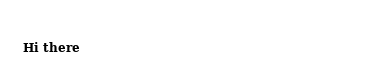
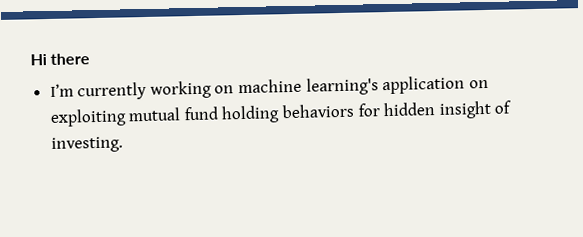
+ I’m currently working on machine learning's application on exploiting mutual fund holding behaviors for hidden insight of investing.

